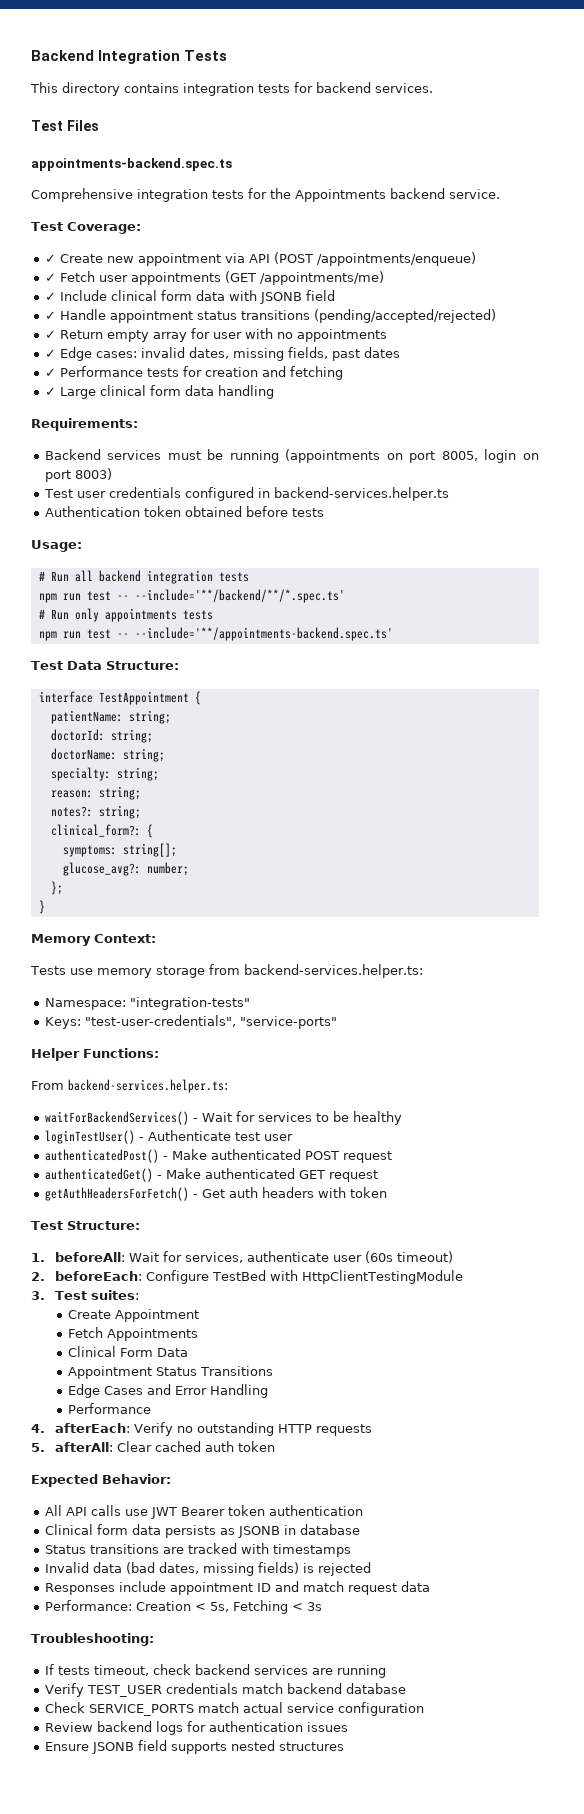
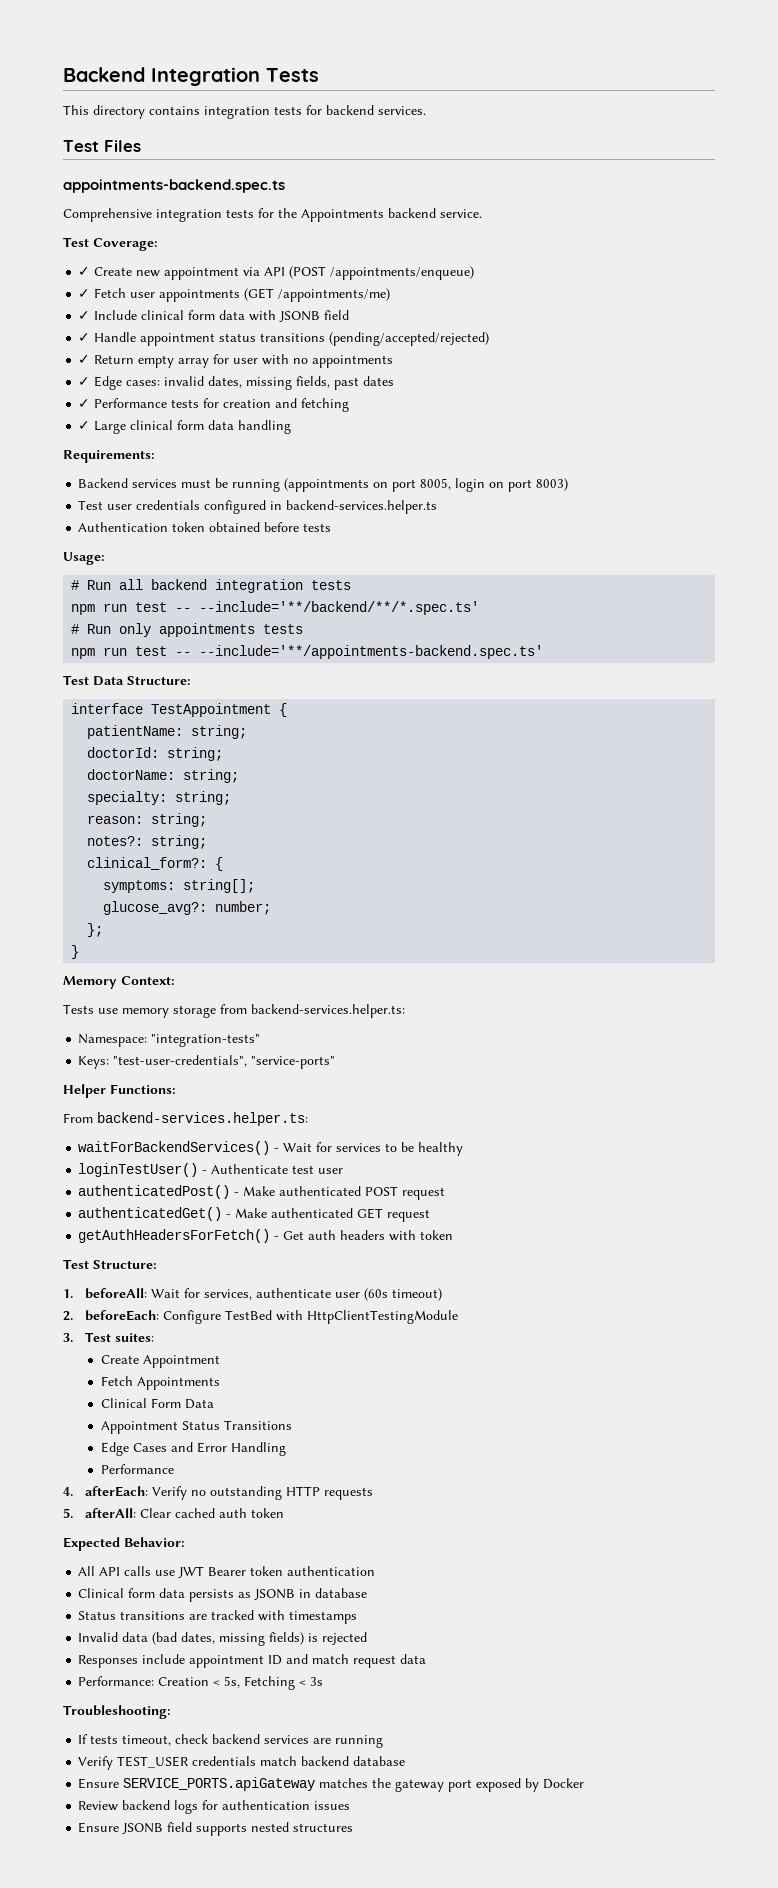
- Check SERVICE_PORTS match actual service configuration
+ Ensure SERVICE_PORTS.apiGateway matches the gateway port exposed by Docker

